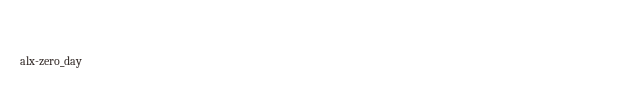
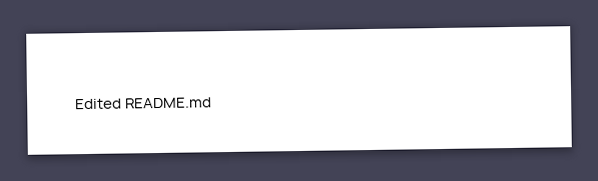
- alx-zero_day
+ Edited README.md

